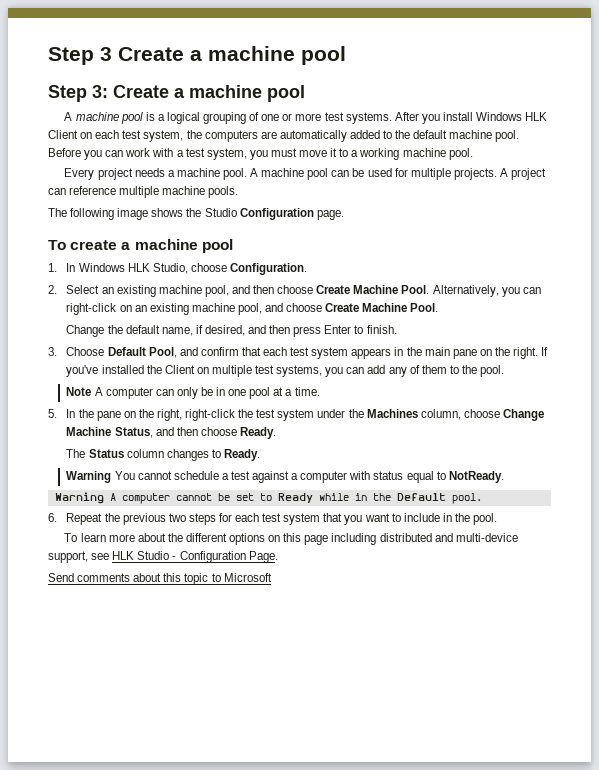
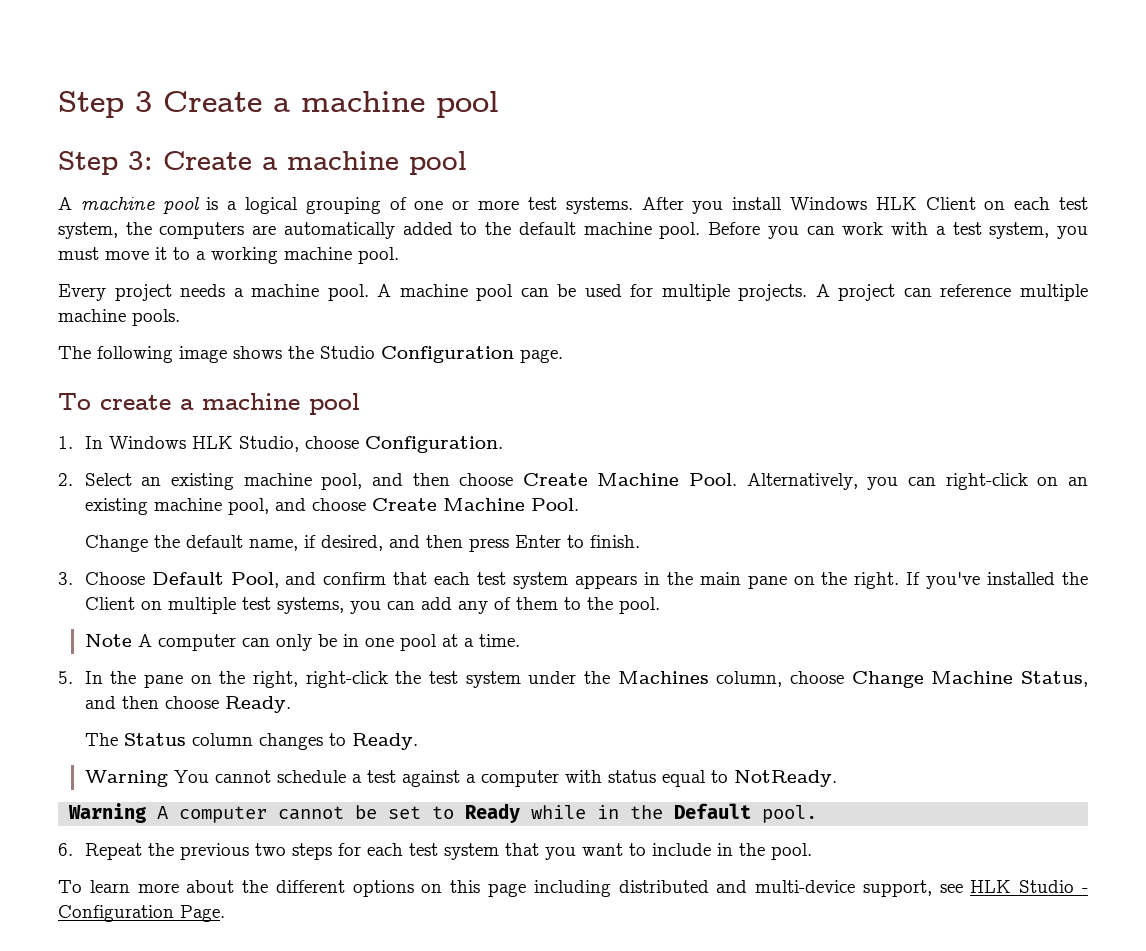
- Send comments about this topic to Microsoft

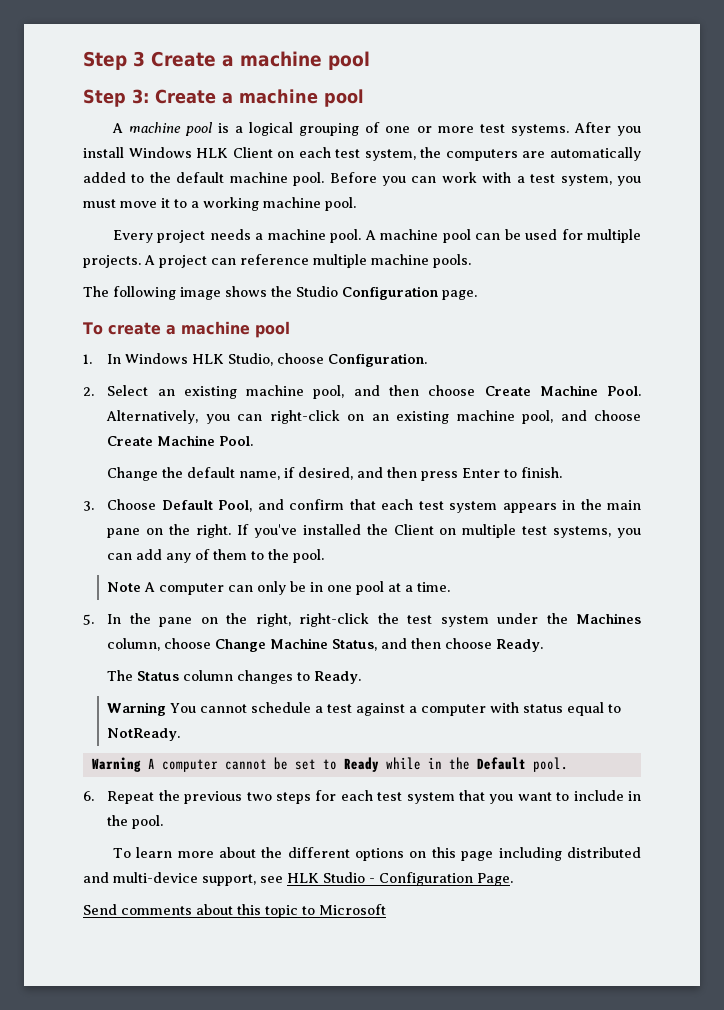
+ Send comments about this topic to Microsoft

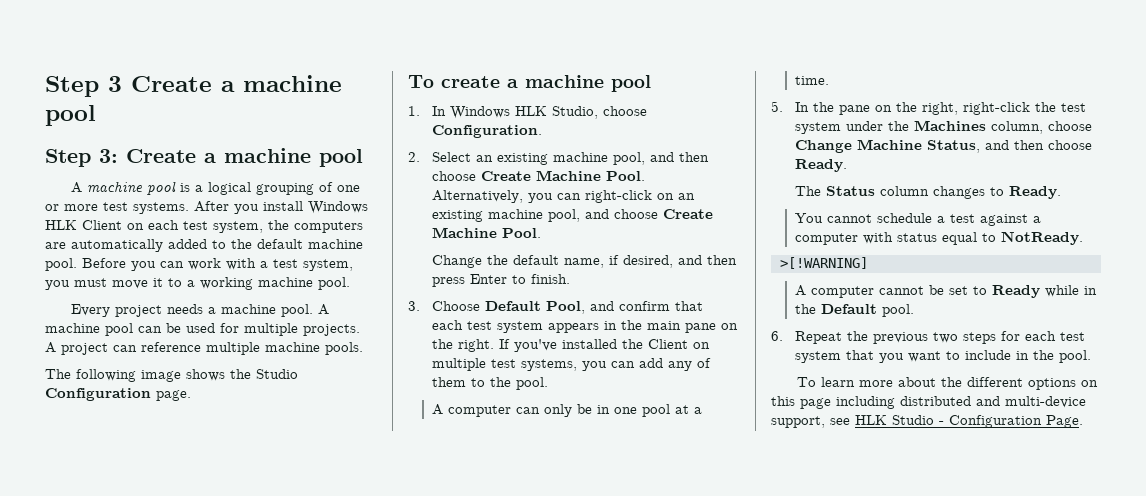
- Note A computer can only be in one pool at a time.
+ A computer can only be in one pool at a time.
- Warning You cannot schedule a test against a computer with status equal to NotReady.
+ You cannot schedule a test against a computer with status equal to NotReady.
- Warning A computer cannot be set to Ready while in the Default pool.
+ >[!WARNING]
+ A computer cannot be set to Ready while in the Default pool.
- Send comments about this topic to Microsoft

